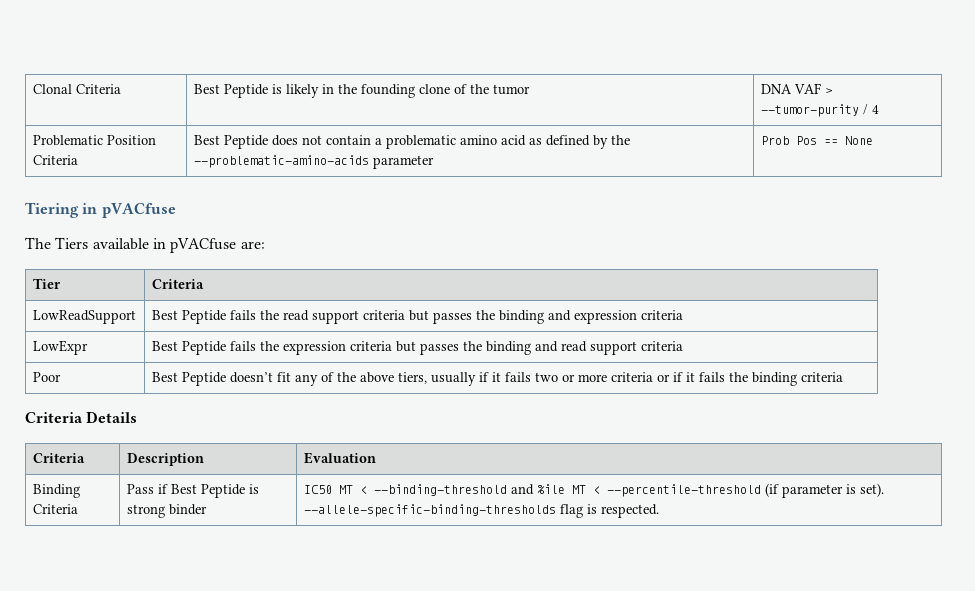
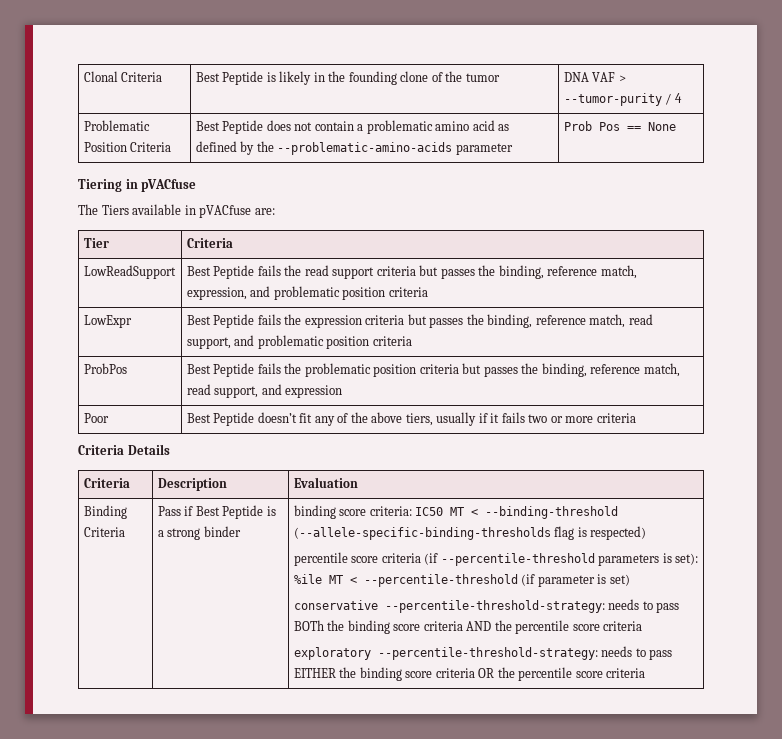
- LowReadSupport | Best Peptide fails the read support criteria but passes the binding and expression criteria
+ LowReadSupport | Best Peptide fails the read support criteria but passes the binding, reference match, expression, and problematic position criteria
- LowExpr | Best Peptide fails the expression criteria but passes the binding and read support criteria
+ LowExpr | Best Peptide fails the expression criteria but passes the binding, reference match, read support, and problematic position criteria
+ ProbPos | Best Peptide fails the problematic position criteria but passes the binding, reference match, read support, and expression
- Poor | Best Peptide doesn’t fit any of the above tiers, usually if it fails two or more criteria or if it fails the binding criteria
+ Poor | Best Peptide doesn’t fit any of the above tiers, usually if it fails two or more criteria
- Pass if Best Peptide is strong binder
+ Pass if Best Peptide is a strong binder
- IC50 MT < --binding-threshold and %ile MT < --percentile-threshold (if parameter is set). --allele-specific-binding-thresholds flag is respected.
+ binding score criteria: IC50 MT < --binding-threshold (--allele-specific-binding-thresholds flag is respected)
+ percentile score criteria (if --percentile-threshold parameters is set): %ile MT < --percentile-threshold (if parameter is set)
+ conservative --percentile-threshold-strategy: needs to pass BOTh the binding score criteria AND the percentile score criteria
+ exploratory --percentile-threshold-strategy: needs to pass EITHER the binding score criteria OR the percentile score criteria

